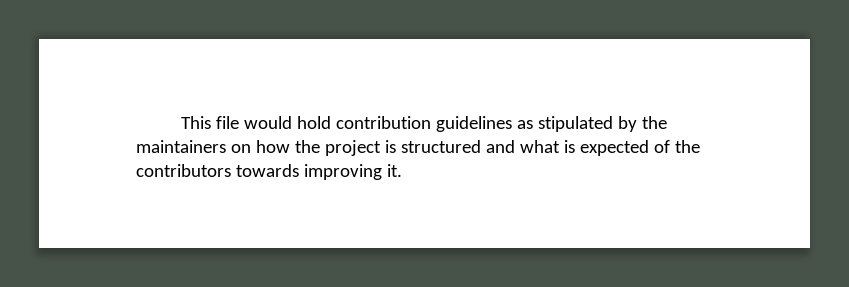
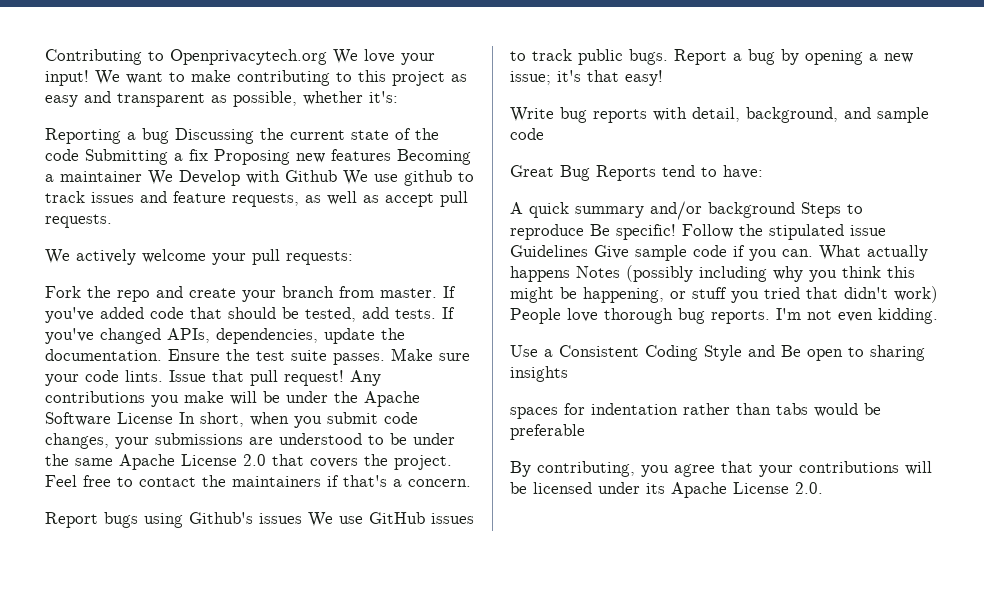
- This file would hold contribution guidelines as stipulated by the maintainers on how the project is structured and what is expected of the contributors towards improving it.
+ Contributing to Openprivacytech.org We love your input! We want to make contributing to this project as easy and transparent as possible, whether it's:
+ Reporting a bug Discussing the current state of the code Submitting a fix Proposing new features Becoming a maintainer We Develop with Github We use github to track issues and feature requests, as well as accept pull requests.
+ We actively welcome your pull requests:
+ Fork the repo and create your branch from master. If you've added code that should be tested, add tests. If you've changed APIs, dependencies, update the documentation. Ensure the test suite passes. Make sure your code lints. Issue that pull request! Any contributions you make will be under the Apache Software License In short, when you submit code changes, your submissions are understood to be under the same Apache License 2.0 that covers the project. Feel free to contact the maintainers if that's a concern.
+ Report bugs using Github's issues We use GitHub issues to track public bugs. Report a bug by opening a new issue; it's that easy!
+ Write bug reports with detail, background, and sample code
+ Great Bug Reports tend to have:
+ A quick summary and/or background Steps to reproduce Be specific! Follow the stipulated issue Guidelines Give sample code if you can. What actually happens Notes (possibly including why you think this might be happening, or stuff you tried that didn't work) People love thorough bug reports. I'm not even kidding.
+ Use a Consistent Coding Style and Be open to sharing insights
+ spaces for indentation rather than tabs would be preferable
+ By contributing, you agree that your contributions will be licensed under its Apache License 2.0.

